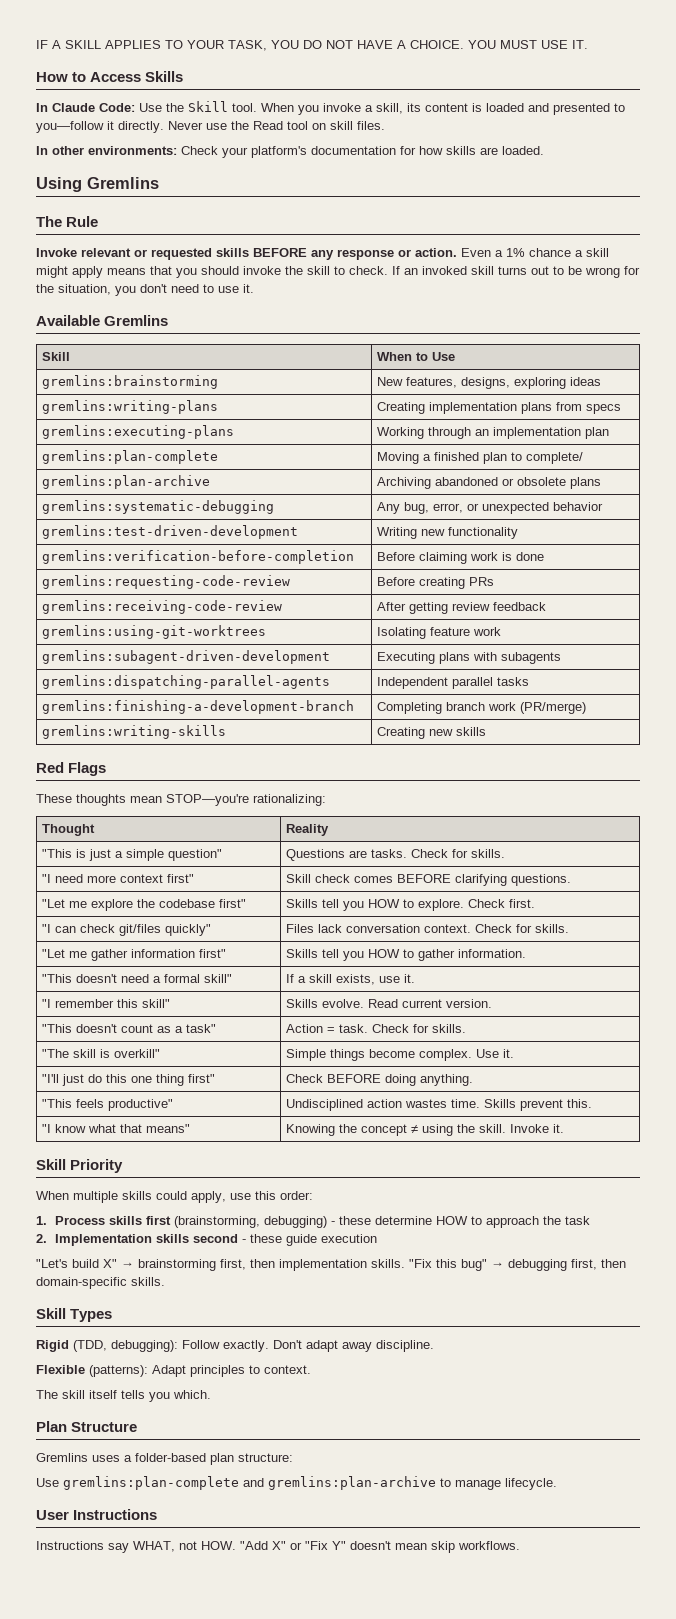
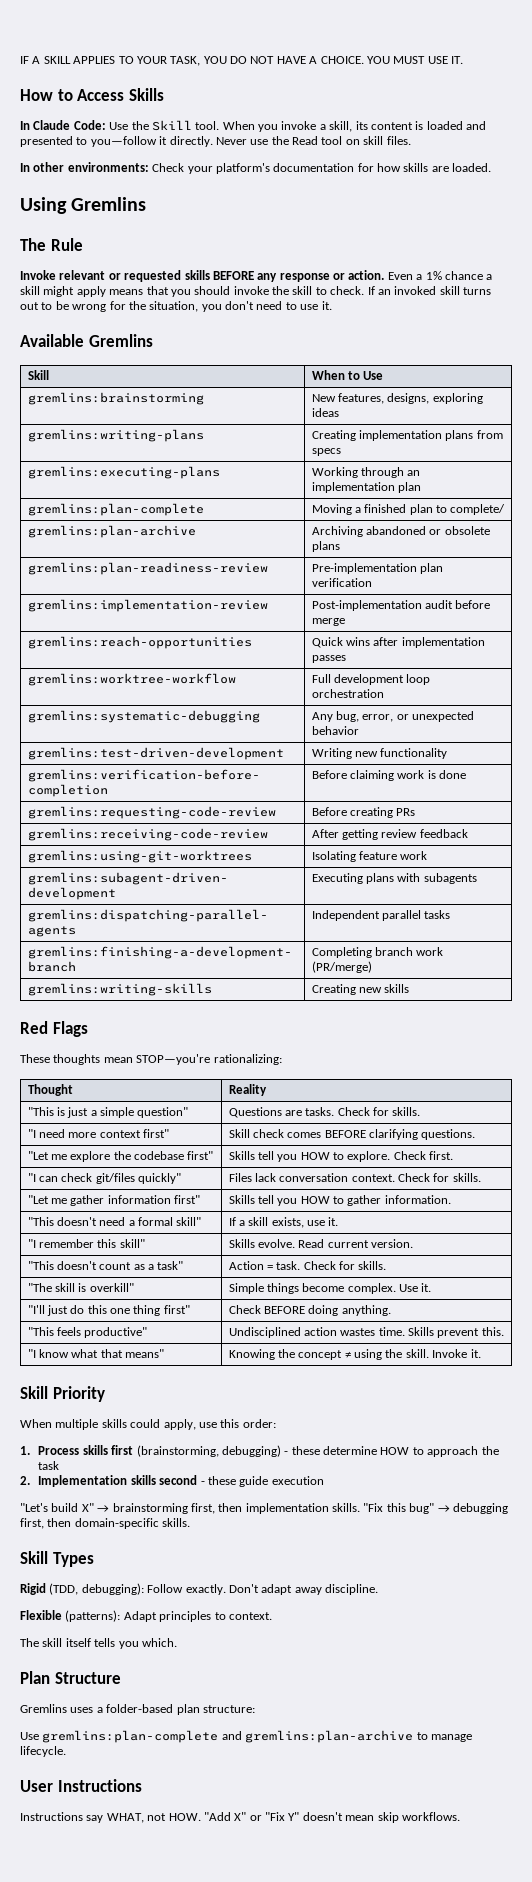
+ gremlins:plan-readiness-review | Pre-implementation plan verification
+ gremlins:implementation-review | Post-implementation audit before merge
+ gremlins:reach-opportunities | Quick wins after implementation passes
+ gremlins:worktree-workflow | Full development loop orchestration

